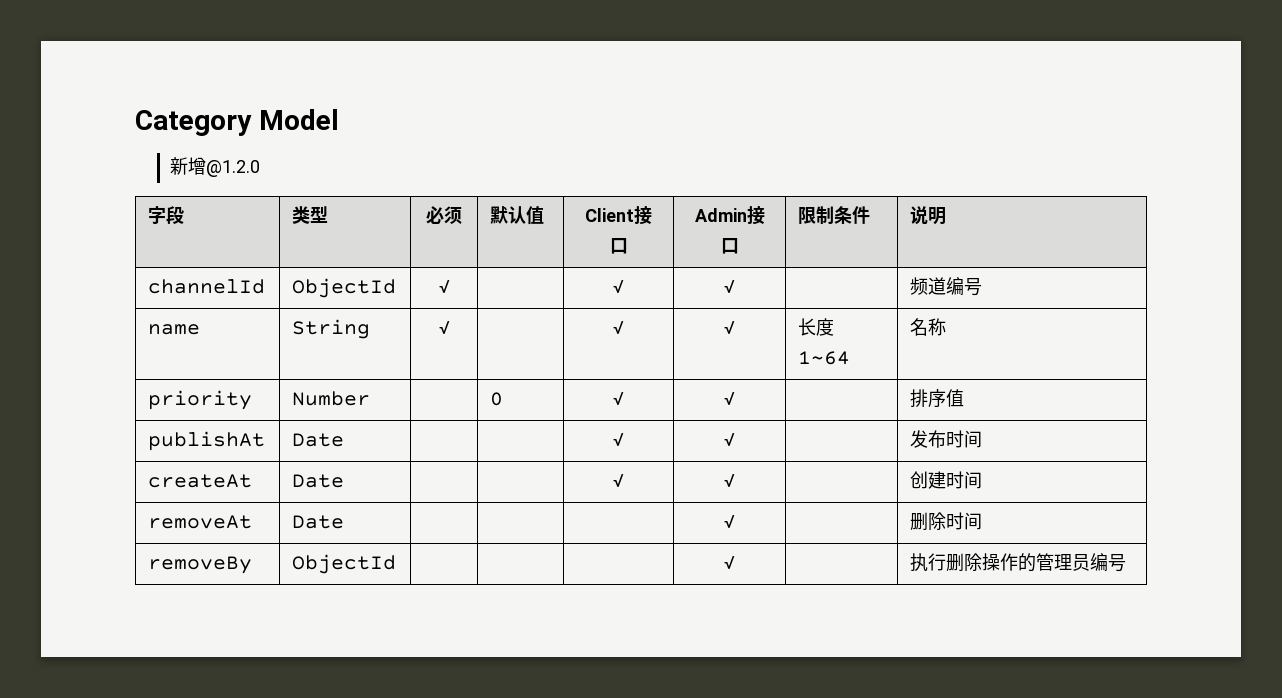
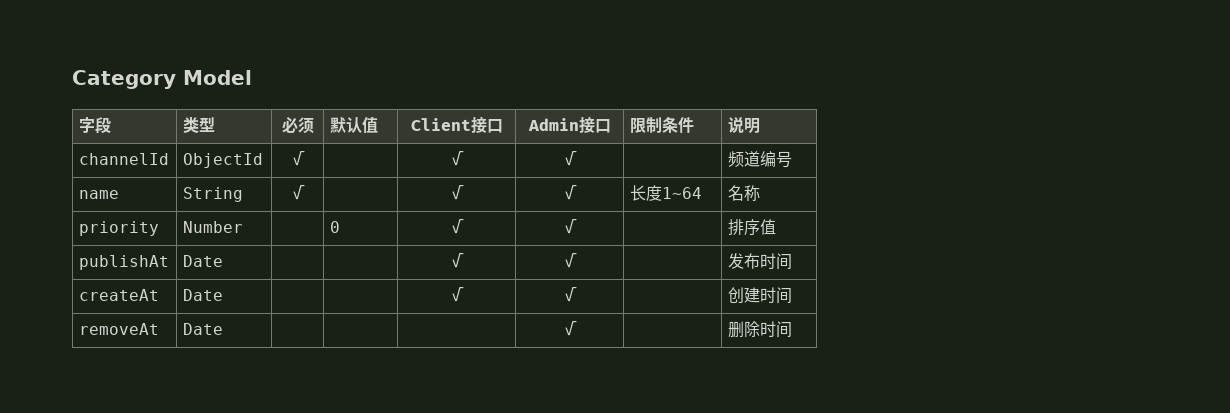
- 新增@1.2.0
- removeBy | ObjectId | | | | √ | | 执行删除操作的管理员编号

